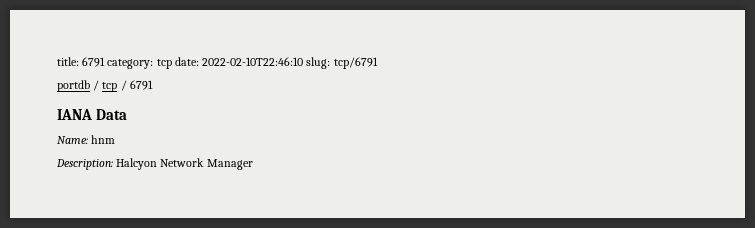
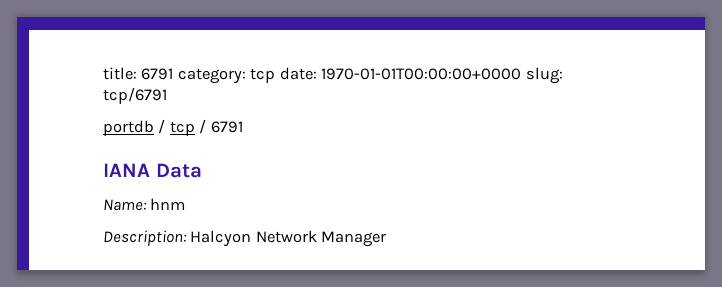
- title: 6791 category: tcp date: 2022-02-10T22:46:10 slug: tcp/6791
+ title: 6791 category: tcp date: 1970-01-01T00:00:00+0000 slug: tcp/6791

